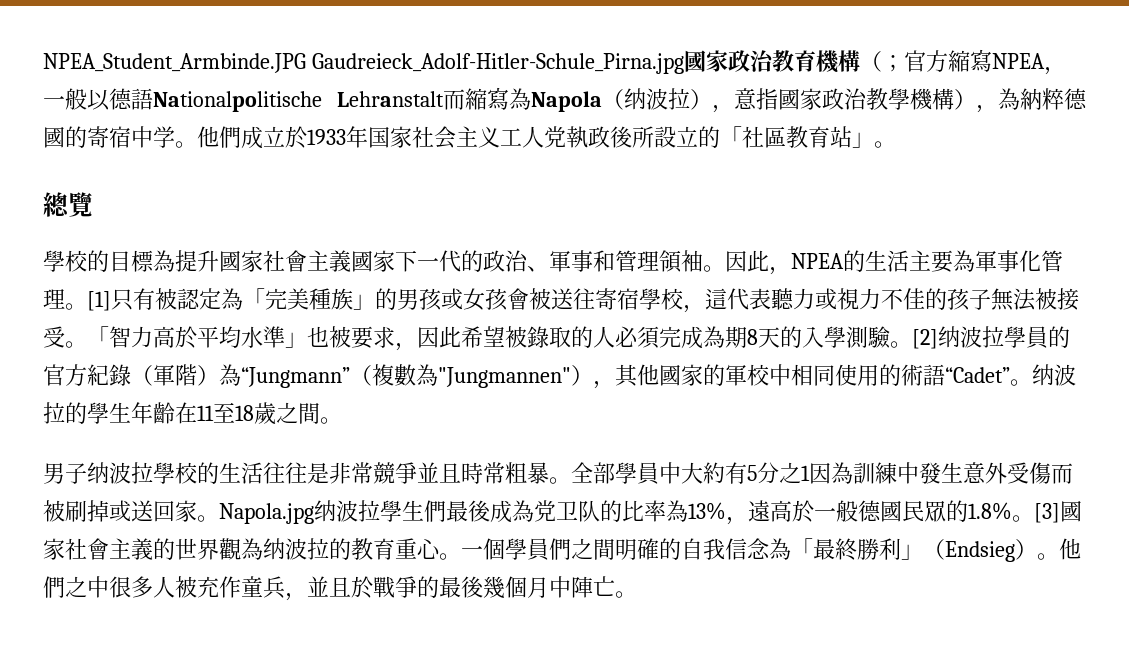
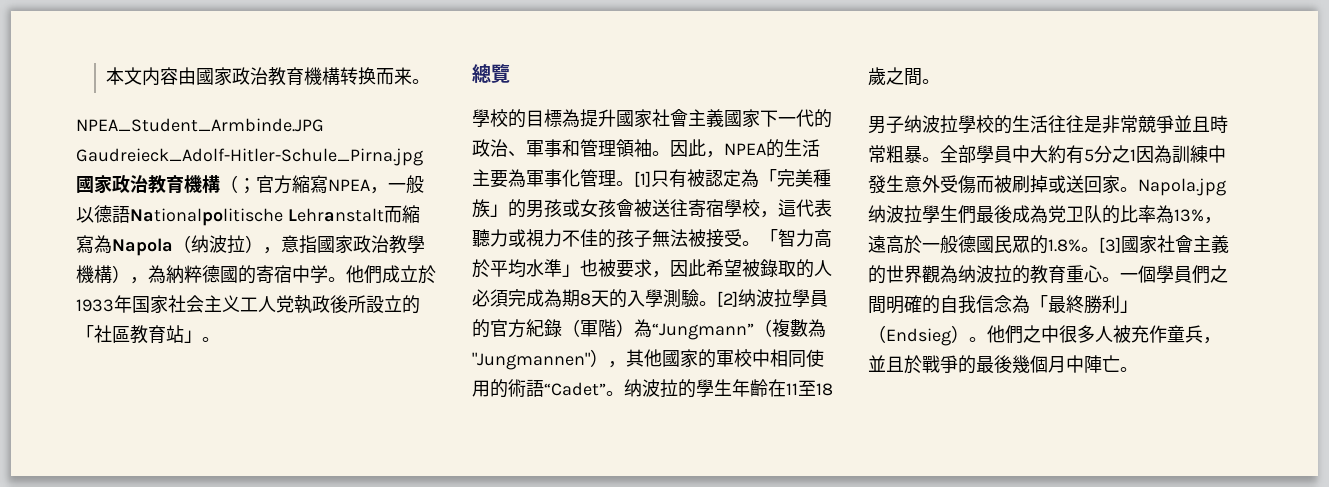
+ 本文内容由國家政治教育機構转换而来。

